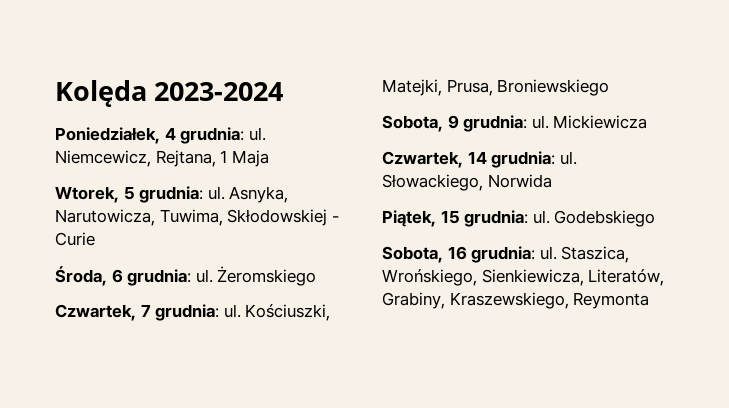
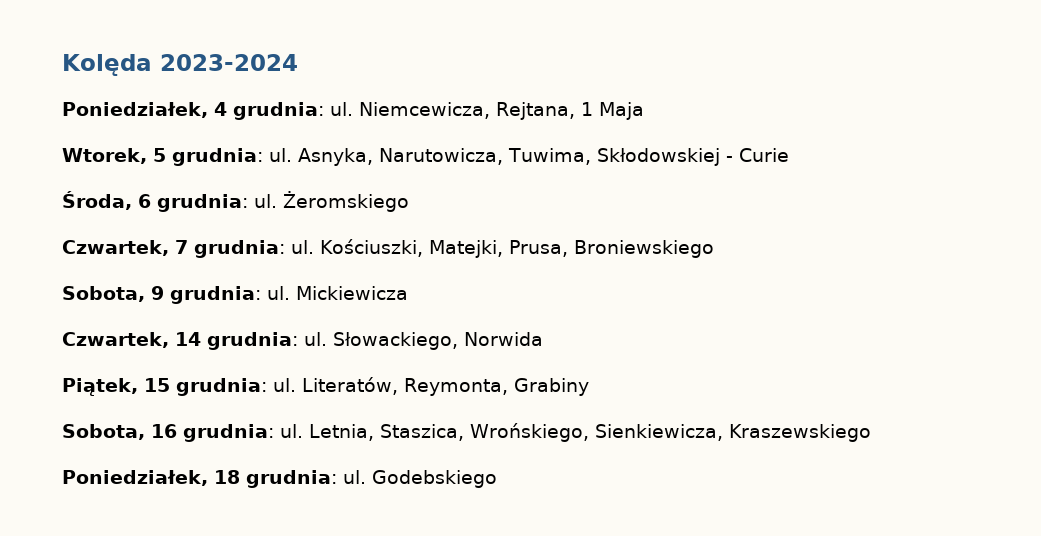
- Niemcewicz, Rejtana, 1 Maja
+ Niemcewicza, Rejtana, 1 Maja
- Godebskiego
+ Literatów, Reymonta, Grabiny
- Staszica, Wrońskiego, Sienkiewicza, Literatów, Grabiny, Kraszewskiego, Reymonta
+ Letnia, Staszica, Wrońskiego, Sienkiewicza, Kraszewskiego
+ Poniedziałek, 18 grudnia: ul. Godebskiego

